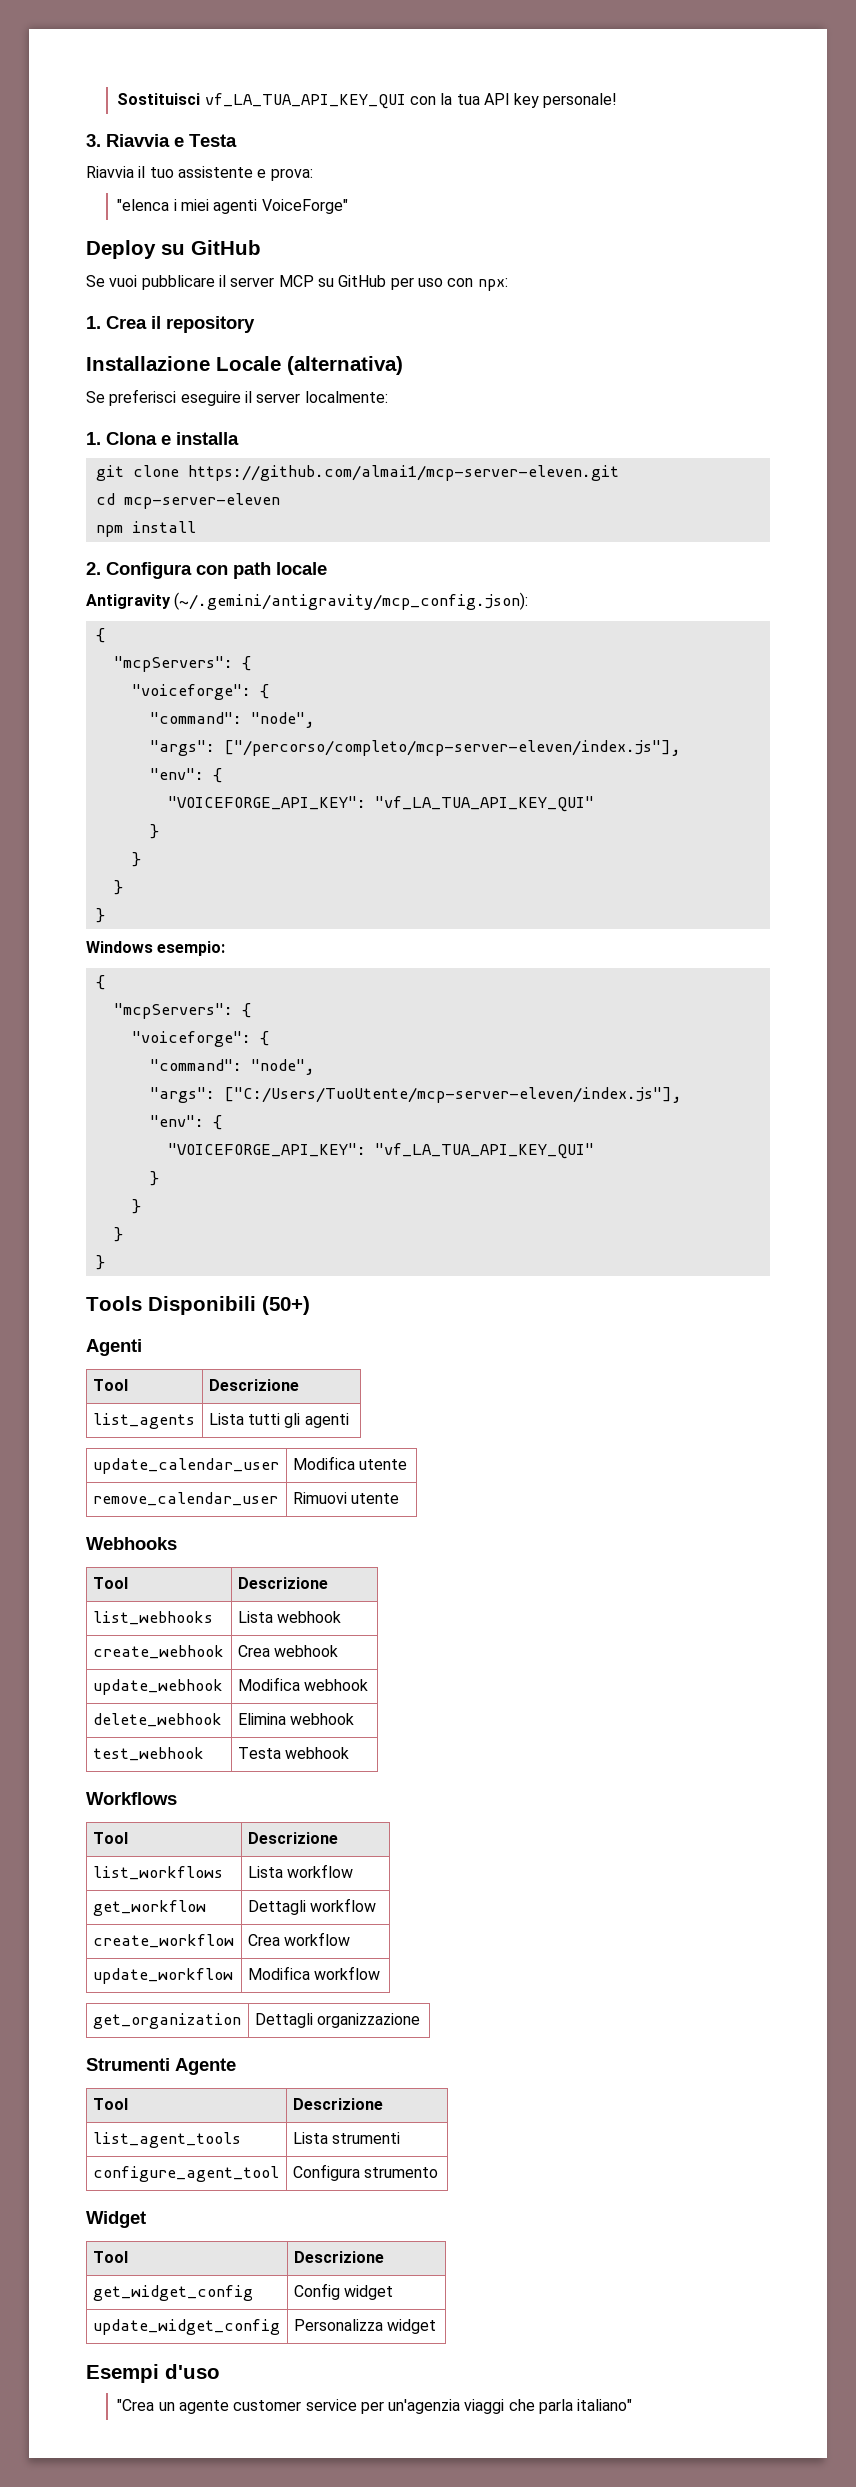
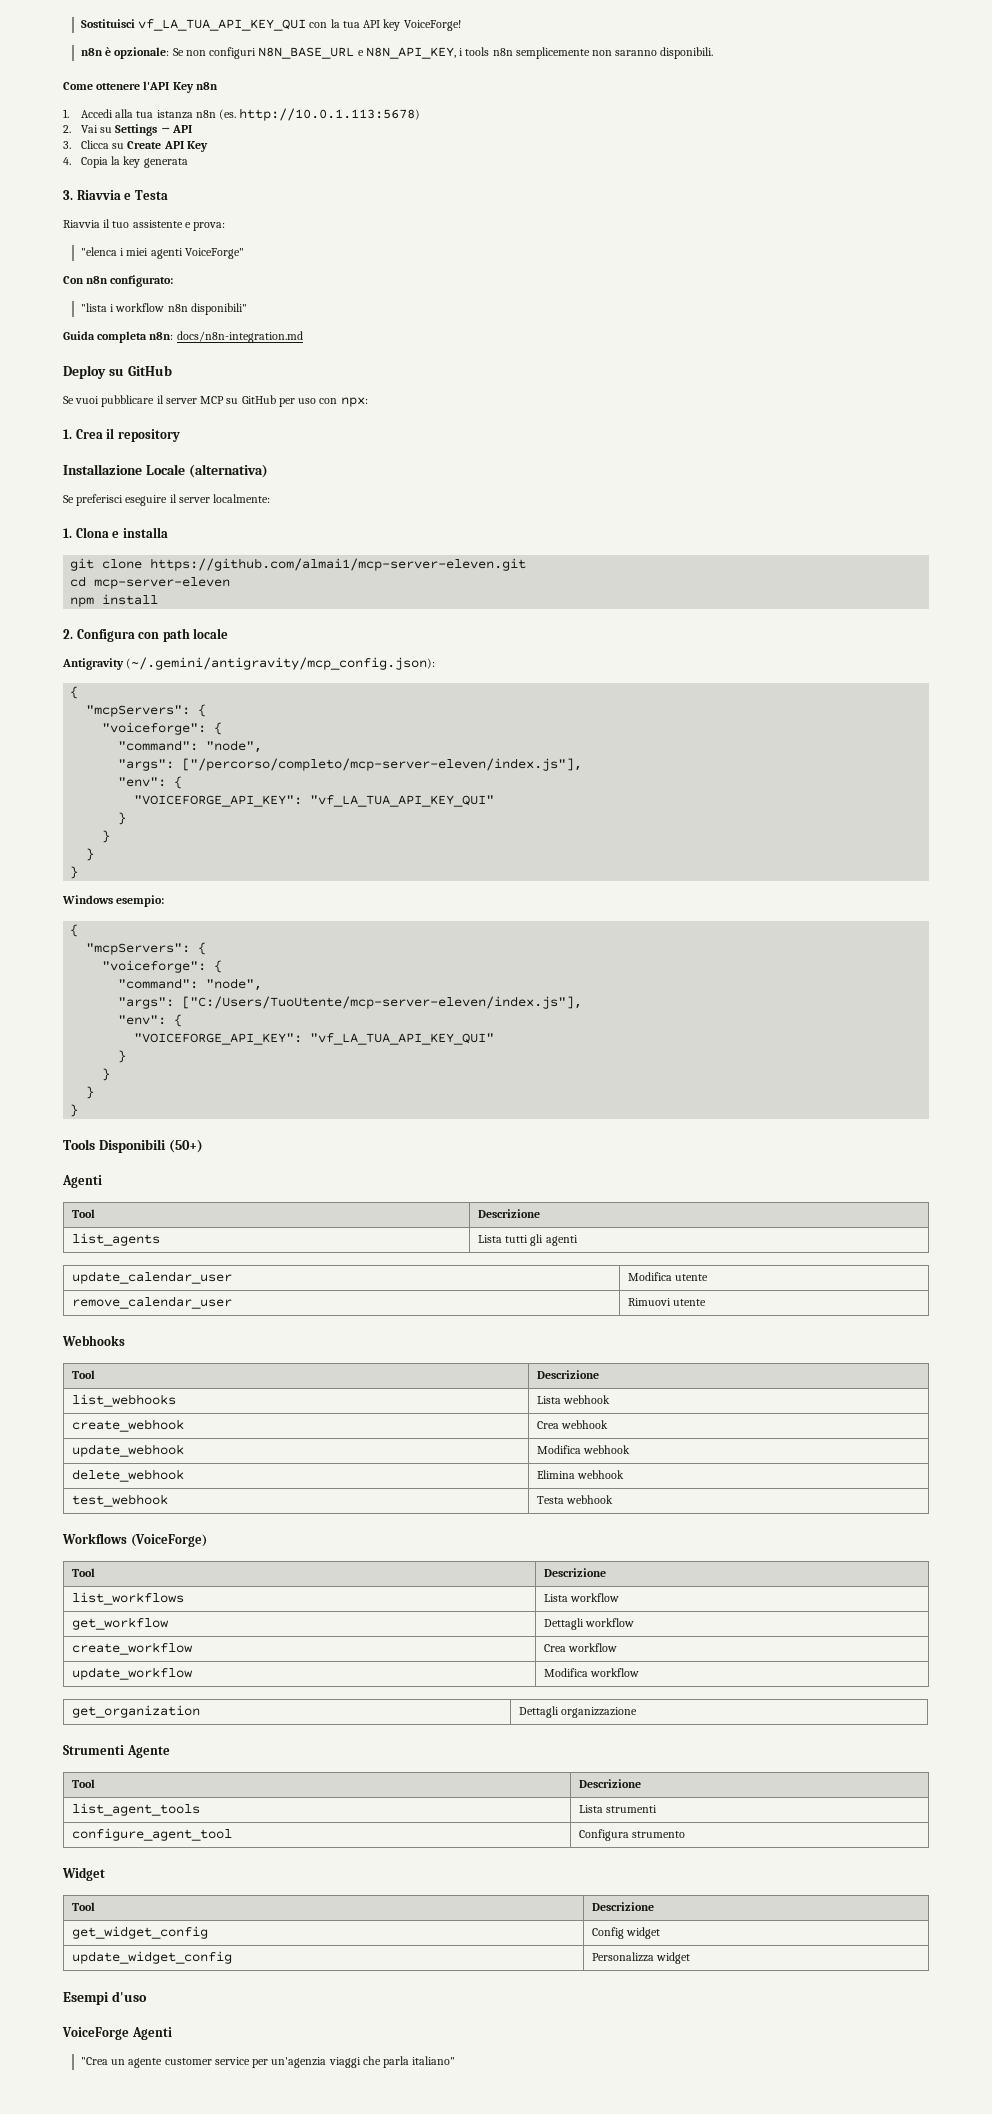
- Sostituisci vf_LA_TUA_API_KEY_QUI con la tua API key personale!
+ Sostituisci vf_LA_TUA_API_KEY_QUI con la tua API key VoiceForge!
+ n8n è opzionale: Se non configuri N8N_BASE_URL e N8N_API_KEY, i tools n8n semplicemente non saranno disponibili.
+ Come ottenere l'API Key n8n
+ 1. Accedi alla tua istanza n8n (es. http://10.0.1.113:5678)
+ 2. Vai su Settings → API
+ 3. Clicca su Create API Key
+ 4. Copia la key generata
+ Con n8n configurato:
+ "lista i workflow n8n disponibili"
+ Guida completa n8n: docs/n8n-integration.md
- Workflows
+ Workflows (VoiceForge)
+ VoiceForge Agenti

